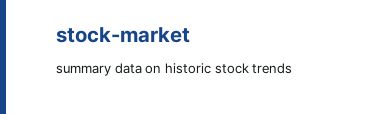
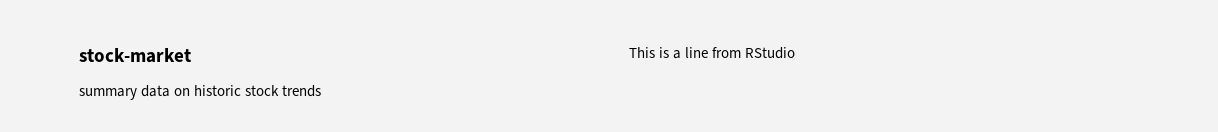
+ This is a line from RStudio

